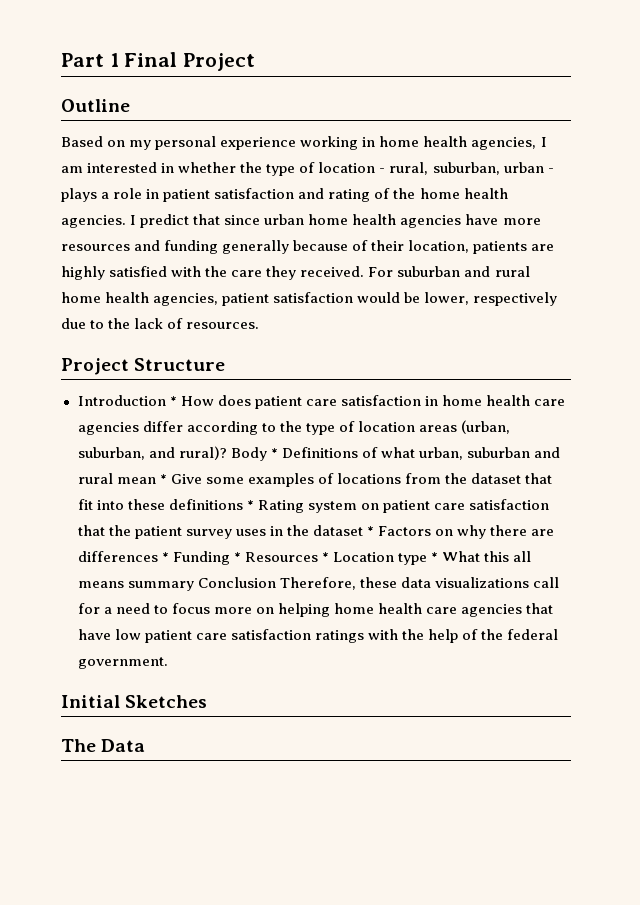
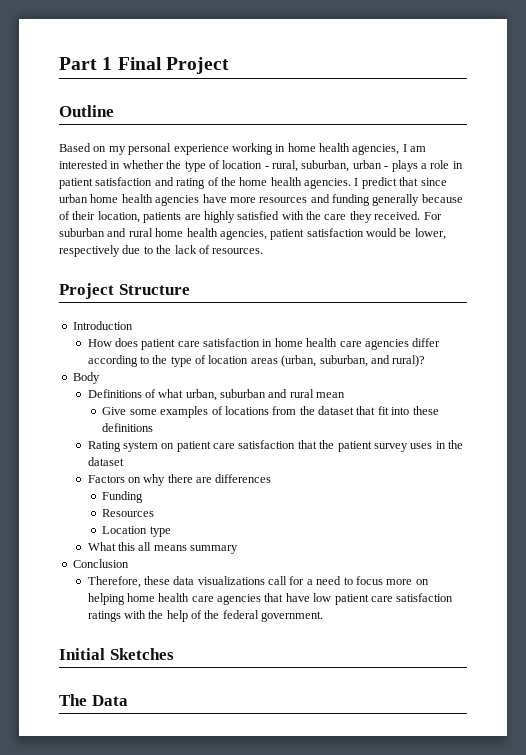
- Introduction * How does patient care satisfaction in home health care agencies differ according to the type of location areas (urban, suburban, and rural)? Body * Definitions of what urban, suburban and rural mean * Give some examples of locations from the dataset that fit into these definitions * Rating system on patient care satisfaction that the patient survey uses in the dataset * Factors on why there are differences * Funding * Resources * Location type * What this all means summary Conclusion Therefore, these data visualizations call for a need to focus more on helping home health care agencies that have low patient care satisfaction ratings with the help of the federal government.
+ Introduction
+ How does patient care satisfaction in home health care agencies differ according to the type of location areas (urban, suburban, and rural)?
+ Body
+ Definitions of what urban, suburban and rural mean
+ Give some examples of locations from the dataset that fit into these definitions
+ Rating system on patient care satisfaction that the patient survey uses in the dataset
+ Factors on why there are differences
+ Funding
+ Resources
+ Location type
+ What this all means summary
+ Conclusion
+ Therefore, these data visualizations call for a need to focus more on helping home health care agencies that have low patient care satisfaction ratings with the help of the federal government.

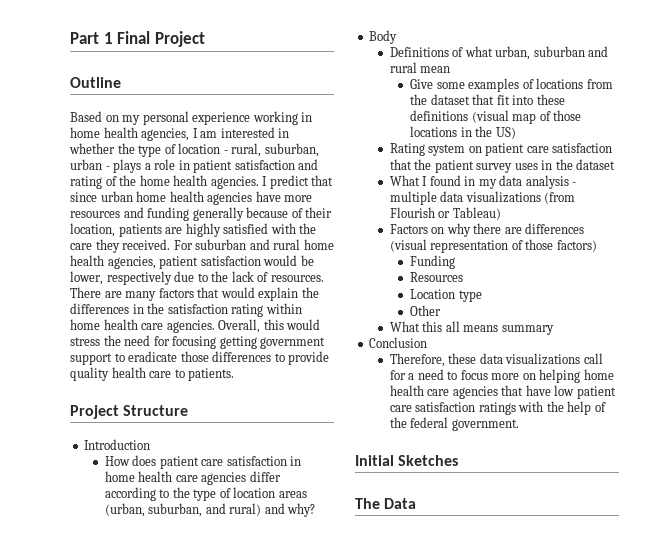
+ There are many factors that would explain the differences in the satisfaction rating within home health care agencies. Overall, this would stress the need for focusing getting government support to eradicate those differences to provide quality health care to patients.
- How does patient care satisfaction in home health care agencies differ according to the type of location areas (urban, suburban, and rural)?
+ How does patient care satisfaction in home health care agencies differ according to the type of location areas (urban, suburban, and rural) and why?
- Give some examples of locations from the dataset that fit into these definitions
+ Give some examples of locations from the dataset that fit into these definitions (visual map of those locations in the US)
+ What I found in my data analysis - multiple data visualizations (from Flourish or Tableau)
- Factors on why there are differences
+ Factors on why there are differences (visual representation of those factors)
+ Other

